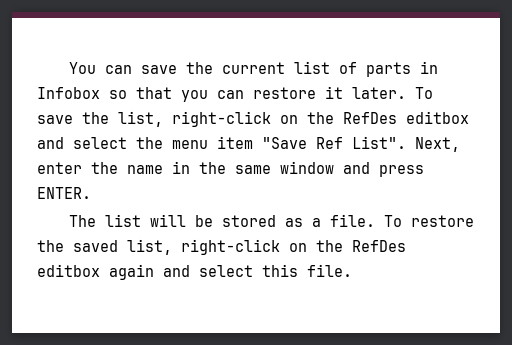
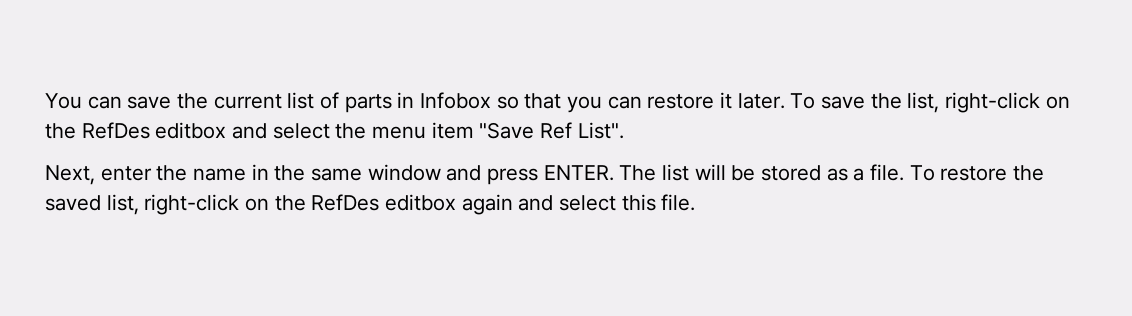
- To save the list, right-click on the RefDes editbox and select the menu item "Save Ref List". Next, enter the name in the same window and press ENTER.
- The list will be stored as a file.
+ To save the list, right-click on the RefDes editbox and select the menu item "Save Ref List".
+ Next, enter the name in the same window and press ENTER. The list will be stored as a file.

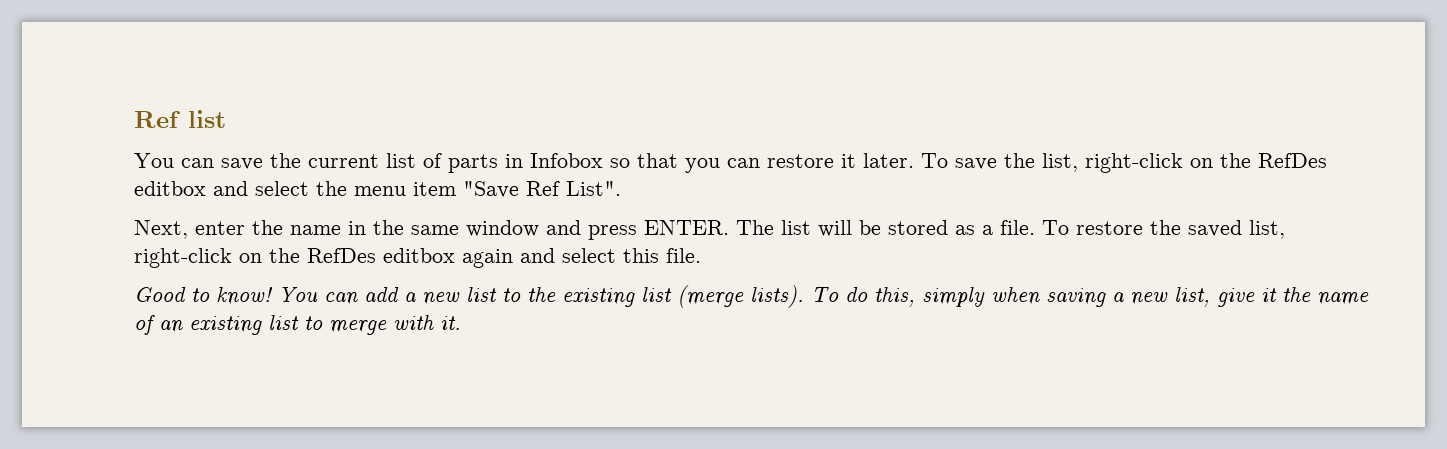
+ Ref list
+ Good to know! You can add a new list to the existing list (merge lists). To do this, simply when saving a new list, give it the name of an existing list to merge with it.

